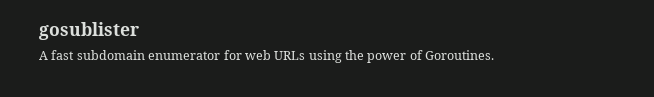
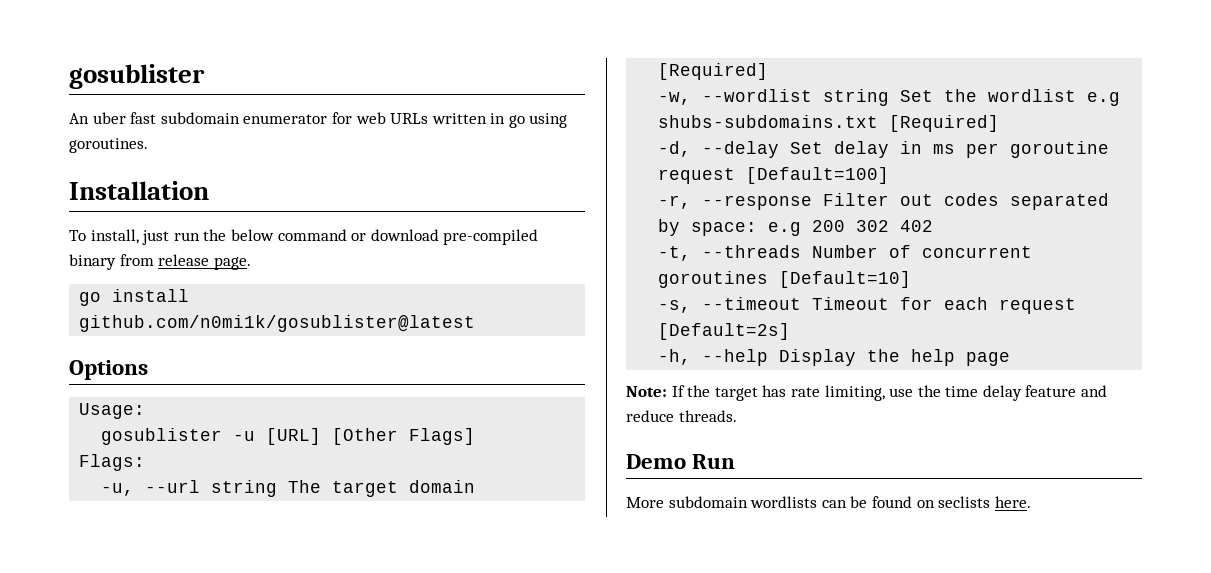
- A fast subdomain enumerator for web URLs using the power of Goroutines.
+ An uber fast subdomain enumerator for web URLs written in go using goroutines.
+ Installation
+ To install, just run the below command or download pre-compiled binary from release page.
+ go install github.com/n0mi1k/gosublister@latest
+ Options
+ Usage:
+ gosublister -u [URL] [Other Flags]
+ Flags:
+ -u, --url string The target domain [Required]
+ -w, --wordlist string Set the wordlist e.g shubs-subdomains.txt [Required]
+ -d, --delay Set delay in ms per goroutine request [Default=100]
+ -r, --response Filter out codes separated by space: e.g 200 302 402
+ -t, --threads Number of concurrent goroutines [Default=10]
+ -s, --timeout Timeout for each request [Default=2s]
+ -h, --help Display the help page
+ Note: If the target has rate limiting, use the time delay feature and reduce threads.
+ Demo Run
+ More subdomain wordlists can be found on seclists here.

